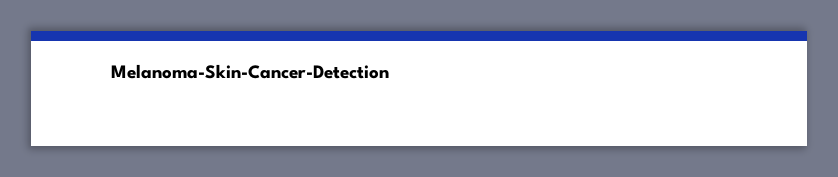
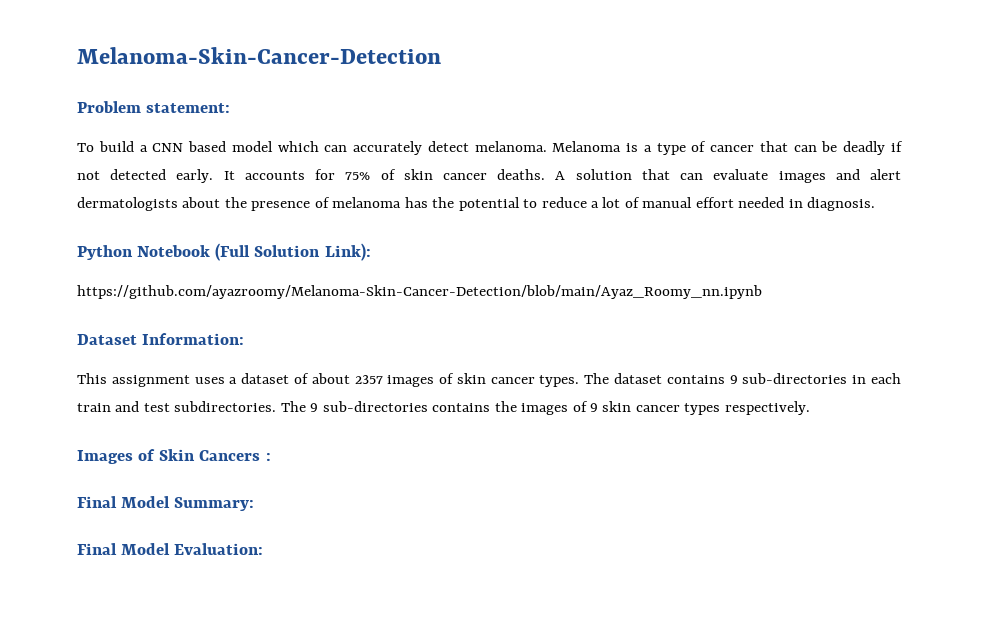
+ Problem statement:
+ To build a CNN based model which can accurately detect melanoma. Melanoma is a type of cancer that can be deadly if not detected early. It accounts for 75% of skin cancer deaths. A solution that can evaluate images and alert dermatologists about the presence of melanoma has the potential to reduce a lot of manual effort needed in diagnosis.
+ Python Notebook (Full Solution Link):
+ https://github.com/ayazroomy/Melanoma-Skin-Cancer-Detection/blob/main/Ayaz_Roomy_nn.ipynb
+ Dataset Information:
+ This assignment uses a dataset of about 2357 images of skin cancer types. The dataset contains 9 sub-directories in each train and test subdirectories. The 9 sub-directories contains the images of 9 skin cancer types respectively.
+ Images of Skin Cancers :
+ Final Model Summary:
+ Final Model Evaluation:

